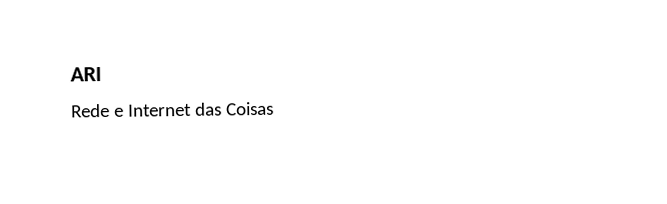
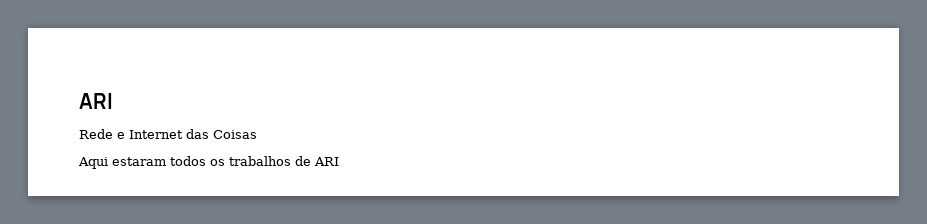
+ Aqui estaram todos os trabalhos de ARI

